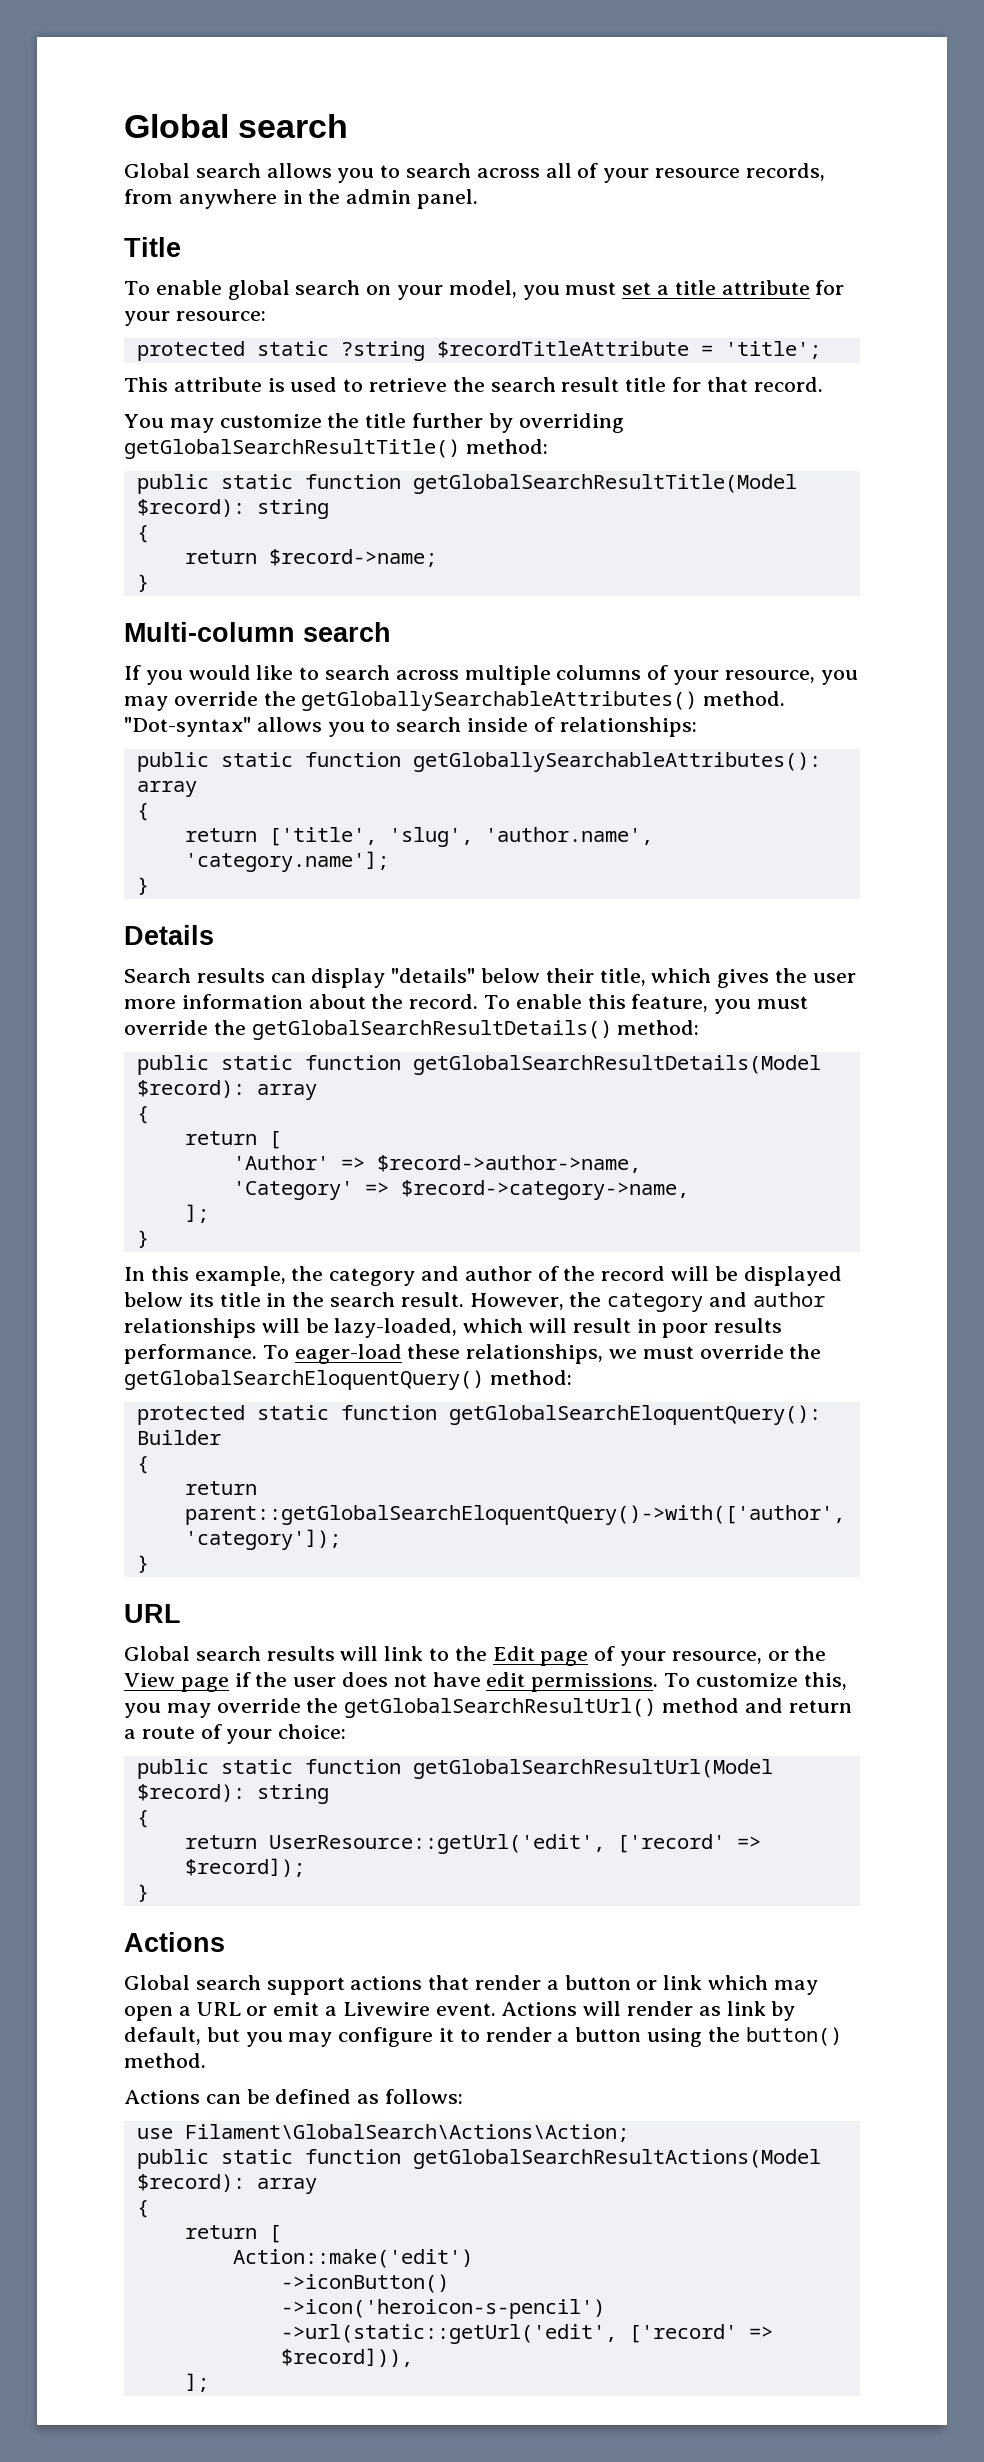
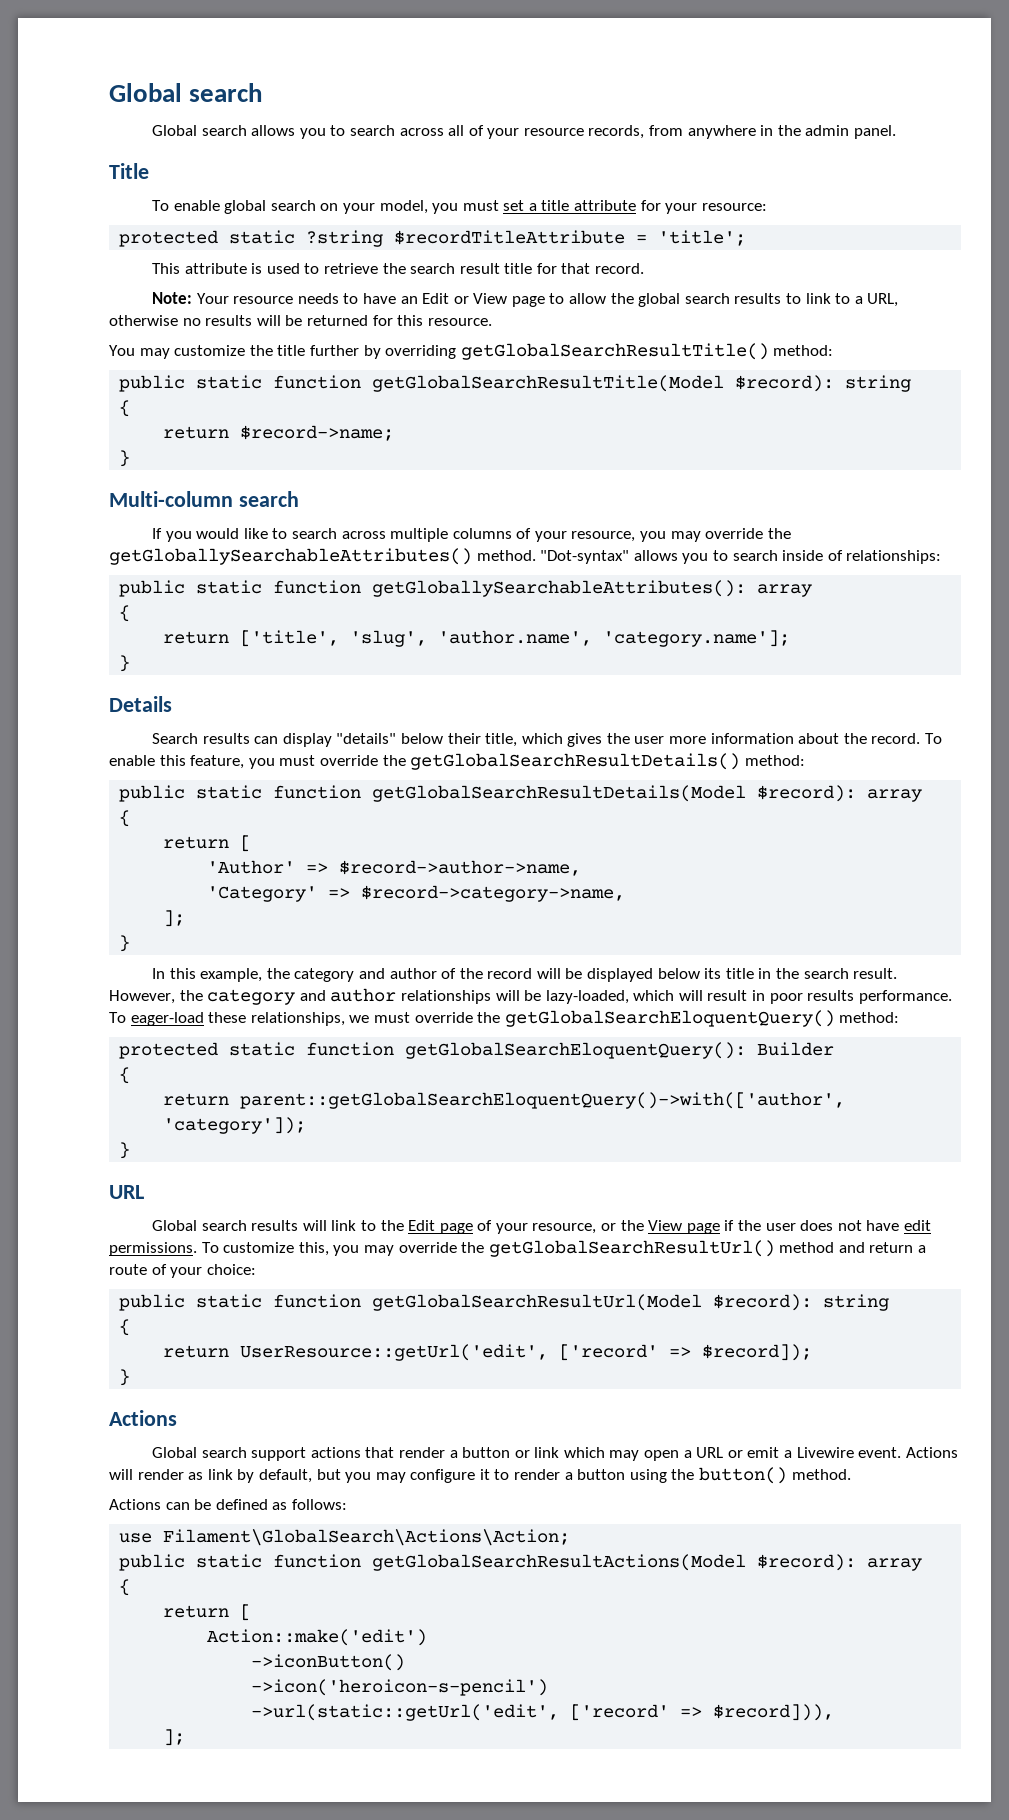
+ Note: Your resource needs to have an Edit or View page to allow the global search results to link to a URL, otherwise no results will be returned for this resource.

